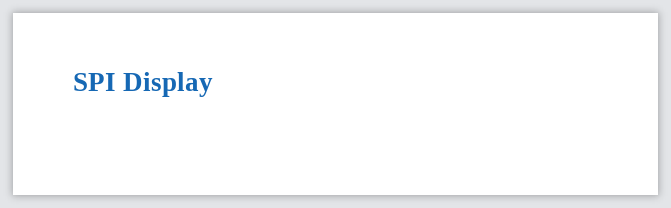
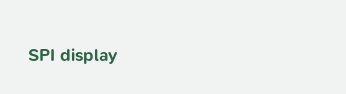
- SPI Display
+ SPI display

